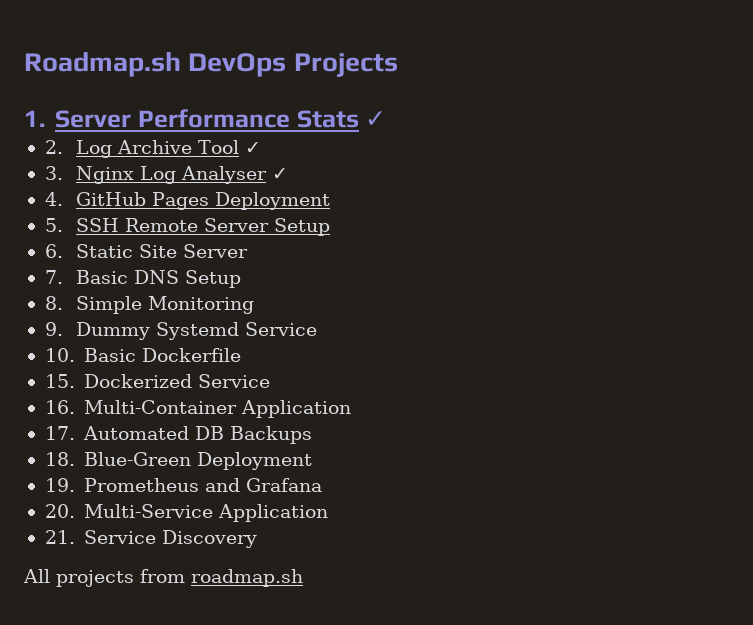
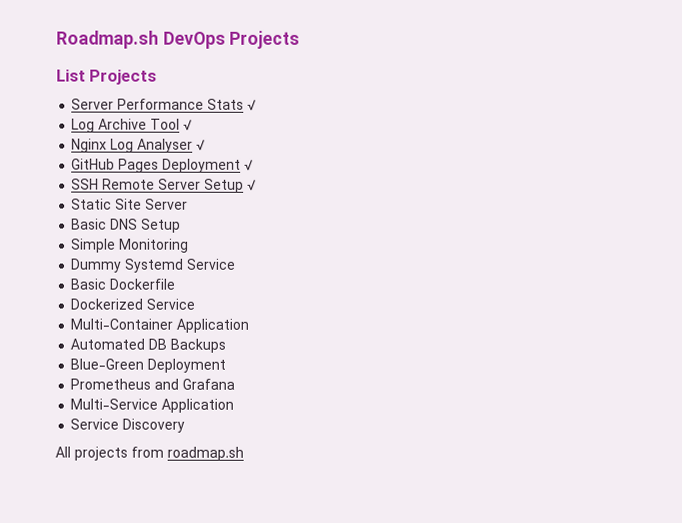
- 1. Server Performance Stats ✓
- 2. Log Archive Tool ✓
- 3. Nginx Log Analyser ✓
- 4. GitHub Pages Deployment
- 5. SSH Remote Server Setup
- 6. Static Site Server
+ List Projects
+ Server Performance Stats √
+ Log Archive Tool √
+ Nginx Log Analyser √
+ GitHub Pages Deployment √
+ SSH Remote Server Setup √
+ Static Site Server
- 7. Basic DNS Setup
+ Basic DNS Setup
- 8. Simple Monitoring
+ Simple Monitoring
- 9. Dummy Systemd Service
+ Dummy Systemd Service
- 10. Basic Dockerfile
+ Basic Dockerfile
- 15. Dockerized Service
+ Dockerized Service
- 16. Multi-Container Application
+ Multi-Container Application
- 17. Automated DB Backups
+ Automated DB Backups
- 18. Blue-Green Deployment
+ Blue-Green Deployment
- 19. Prometheus and Grafana
+ Prometheus and Grafana
- 20. Multi-Service Application
+ Multi-Service Application
- 21. Service Discovery
+ Service Discovery

